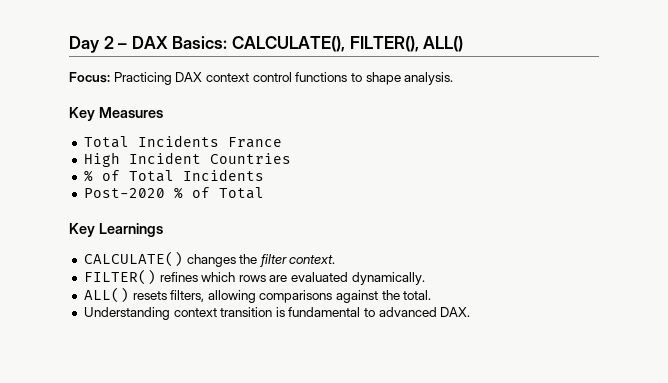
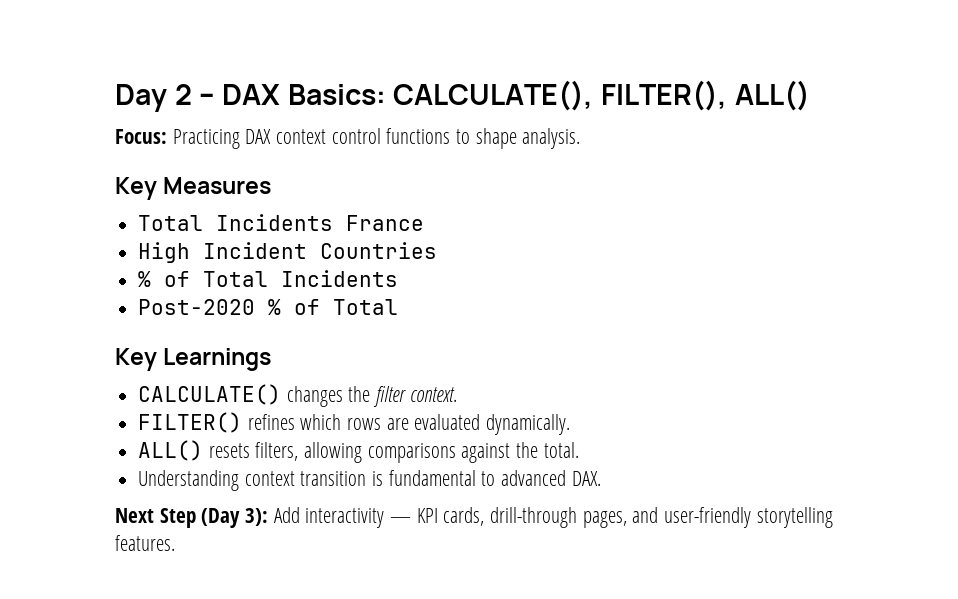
+ Next Step (Day 3): Add interactivity — KPI cards, drill-through pages, and user-friendly storytelling features.

